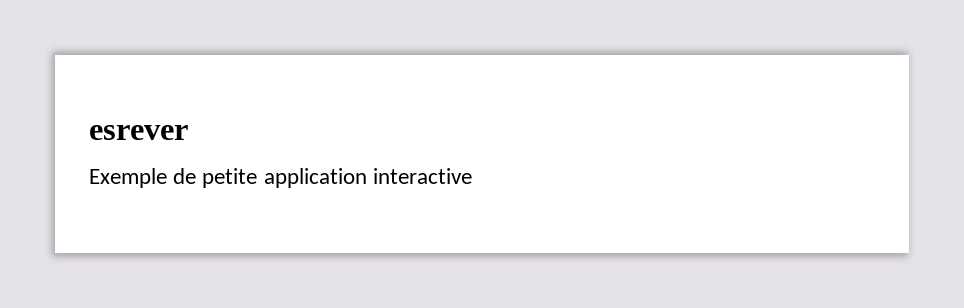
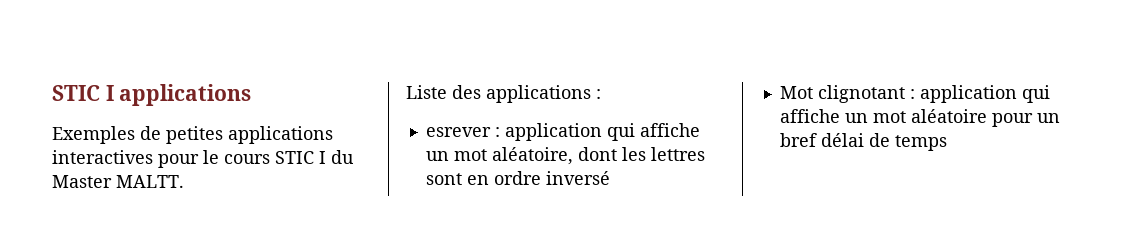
- esrever
- Exemple de petite application interactive
+ STIC I applications
+ Exemples de petites applications interactives pour le cours STIC I du Master MALTT.
+ Liste des applications :
+ esrever : application qui affiche un mot aléatoire, dont les lettres sont en ordre inversé
+ Mot clignotant : application qui affiche un mot aléatoire pour un bref délai de temps

